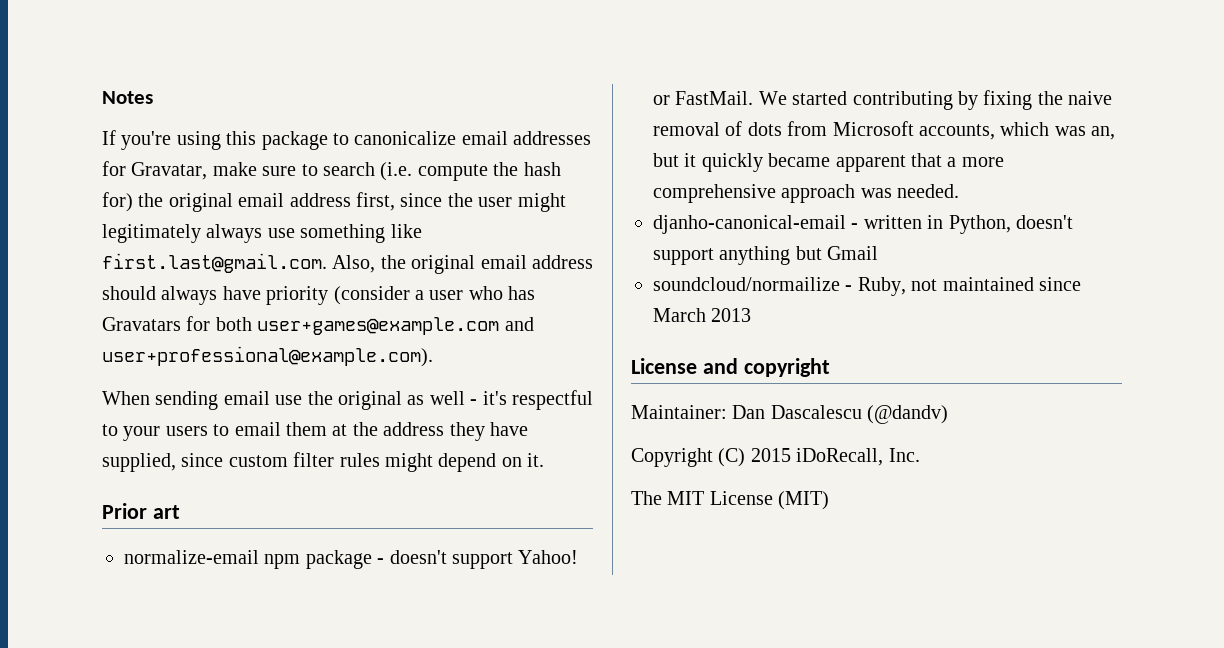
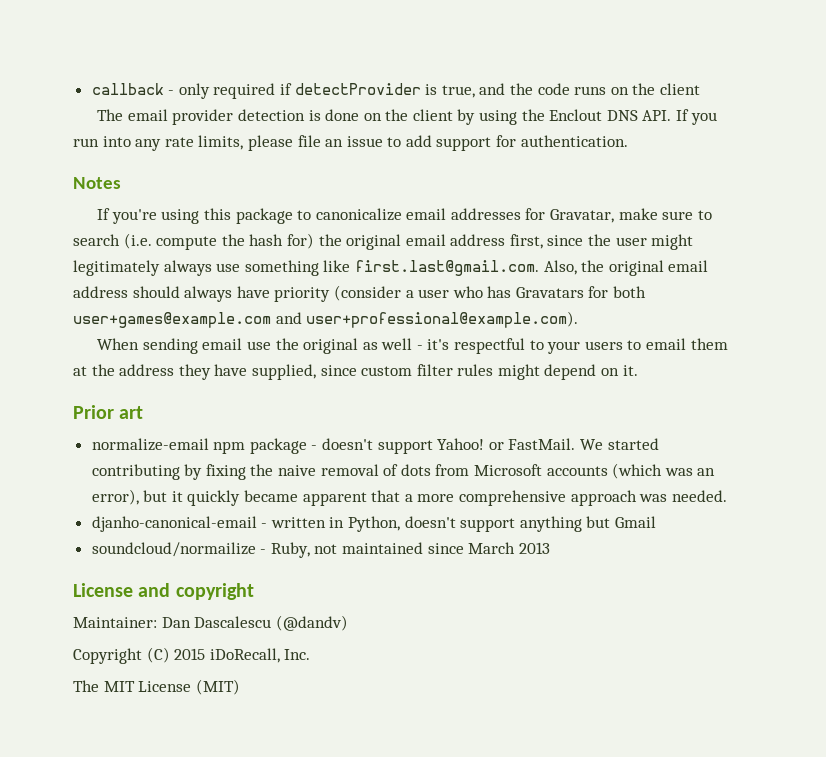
+ callback - only required if detectProvider is true, and the code runs on the client
+ The email provider detection is done on the client by using the Enclout DNS API. If you run into any rate limits, please file an issue to add support for authentication.
- We started contributing by fixing the naive removal of dots from Microsoft accounts, which was an, but it quickly became apparent that a more comprehensive approach was needed.
+ We started contributing by fixing the naive removal of dots from Microsoft accounts (which was an error), but it quickly became apparent that a more comprehensive approach was needed.

